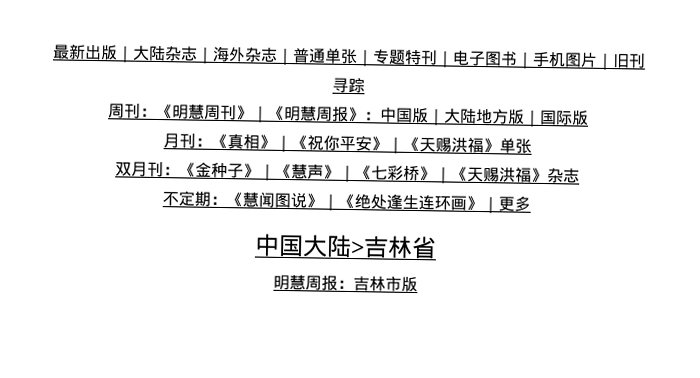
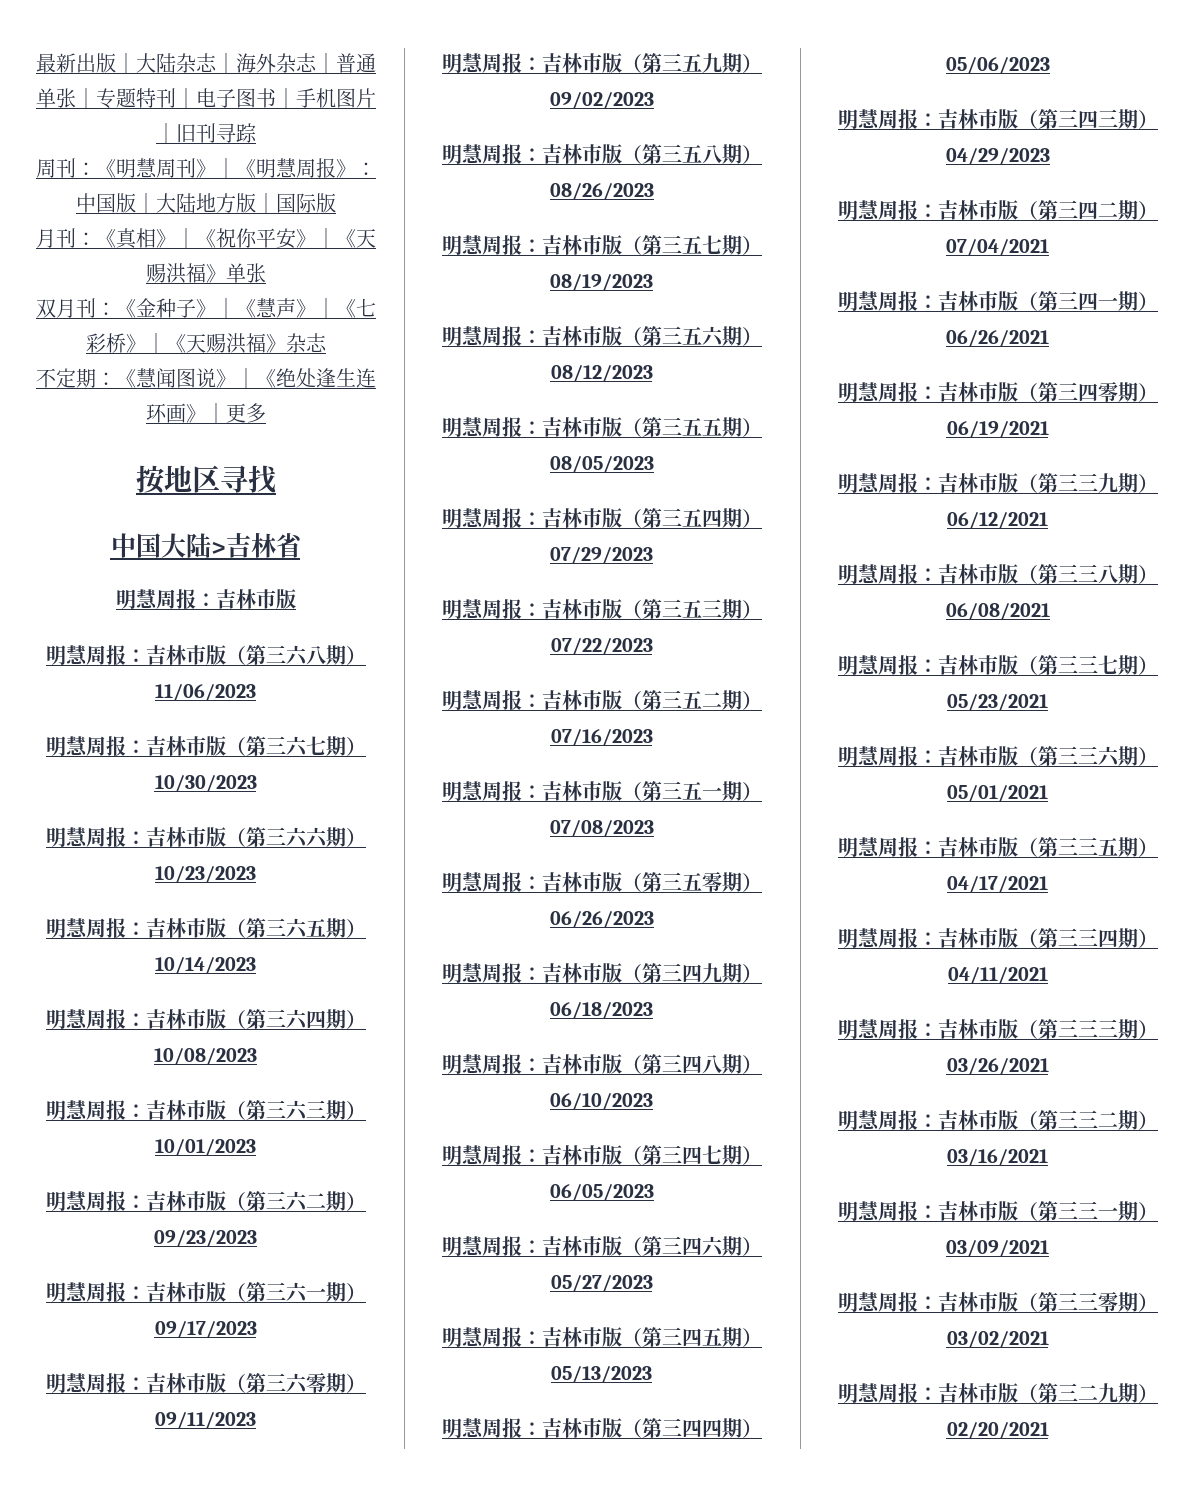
+ 按地区寻找
+ 明慧周报：吉林市版（第三六八期）11/06/2023
+ 明慧周报：吉林市版（第三六七期）10/30/2023
+ 明慧周报：吉林市版（第三六六期）10/23/2023
+ 明慧周报：吉林市版（第三六五期）10/14/2023
+ 明慧周报：吉林市版（第三六四期）10/08/2023
+ 明慧周报：吉林市版（第三六三期）10/01/2023
+ 明慧周报：吉林市版（第三六二期）09/23/2023
+ 明慧周报：吉林市版（第三六一期）09/17/2023
+ 明慧周报：吉林市版（第三六零期）09/11/2023
+ 明慧周报：吉林市版（第三五九期）09/02/2023
+ 明慧周报：吉林市版（第三五八期）08/26/2023
+ 明慧周报：吉林市版（第三五七期）08/19/2023
+ 明慧周报：吉林市版（第三五六期）08/12/2023
+ 明慧周报：吉林市版（第三五五期）08/05/2023
+ 明慧周报：吉林市版（第三五四期）07/29/2023
+ 明慧周报：吉林市版（第三五三期）07/22/2023
+ 明慧周报：吉林市版（第三五二期）07/16/2023
+ 明慧周报：吉林市版（第三五一期）07/08/2023
+ 明慧周报：吉林市版（第三五零期）06/26/2023
+ 明慧周报：吉林市版（第三四九期）06/18/2023
+ 明慧周报：吉林市版（第三四八期）06/10/2023
+ 明慧周报：吉林市版（第三四七期）06/05/2023
+ 明慧周报：吉林市版（第三四六期）05/27/2023
+ 明慧周报：吉林市版（第三四五期）05/13/2023
+ 明慧周报：吉林市版（第三四四期）05/06/2023
+ 明慧周报：吉林市版（第三四三期）04/29/2023
+ 明慧周报：吉林市版（第三四二期）07/04/2021
+ 明慧周报：吉林市版（第三四一期）06/26/2021
+ 明慧周报：吉林市版（第三四零期）06/19/2021
+ 明慧周报：吉林市版（第三三九期）06/12/2021
+ 明慧周报：吉林市版（第三三八期）06/08/2021
+ 明慧周报：吉林市版（第三三七期）05/23/2021
+ 明慧周报：吉林市版（第三三六期）05/01/2021
+ 明慧周报：吉林市版（第三三五期）04/17/2021
+ 明慧周报：吉林市版（第三三四期）04/11/2021
+ 明慧周报：吉林市版（第三三三期）03/26/2021
+ 明慧周报：吉林市版（第三三二期）03/16/2021
+ 明慧周报：吉林市版（第三三一期）03/09/2021
+ 明慧周报：吉林市版（第三三零期）03/02/2021
+ 明慧周报：吉林市版（第三二九期）02/20/2021

